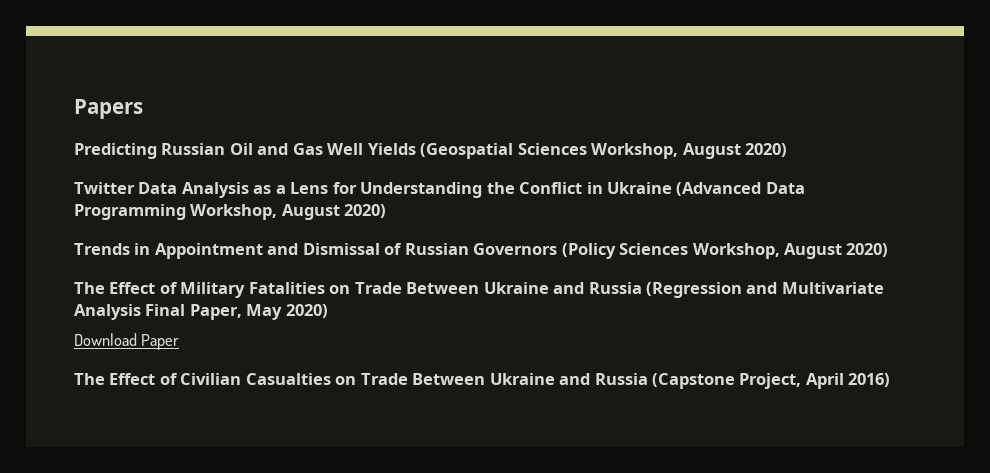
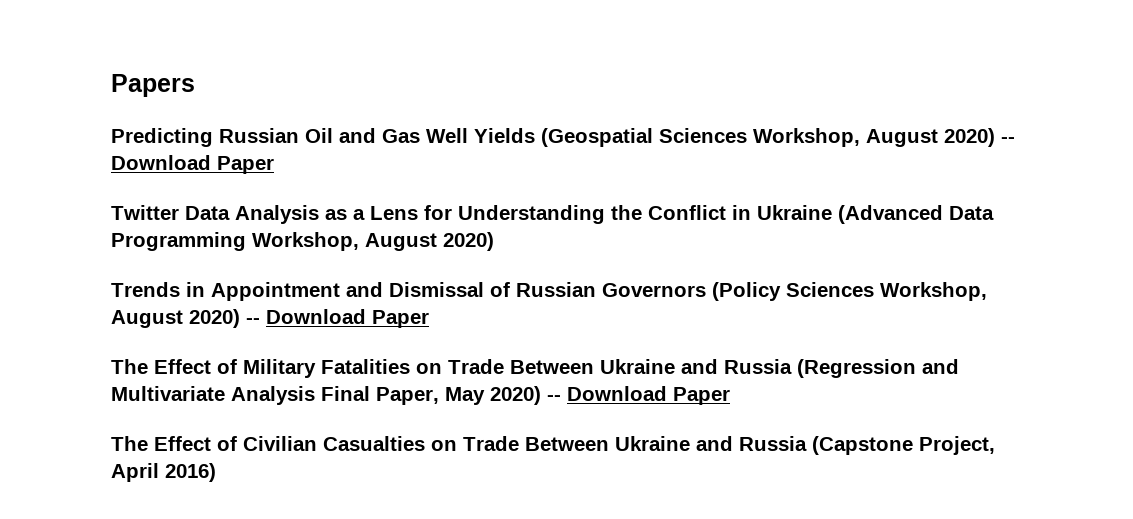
- Predicting Russian Oil and Gas Well Yields (Geospatial Sciences Workshop, August 2020)
+ Predicting Russian Oil and Gas Well Yields (Geospatial Sciences Workshop, August 2020) -- Download Paper
- Trends in Appointment and Dismissal of Russian Governors (Policy Sciences Workshop, August 2020)
+ Trends in Appointment and Dismissal of Russian Governors (Policy Sciences Workshop, August 2020) -- Download Paper
- The Effect of Military Fatalities on Trade Between Ukraine and Russia (Regression and Multivariate Analysis Final Paper, May 2020)
- Download Paper
+ The Effect of Military Fatalities on Trade Between Ukraine and Russia (Regression and Multivariate Analysis Final Paper, May 2020) -- Download Paper

